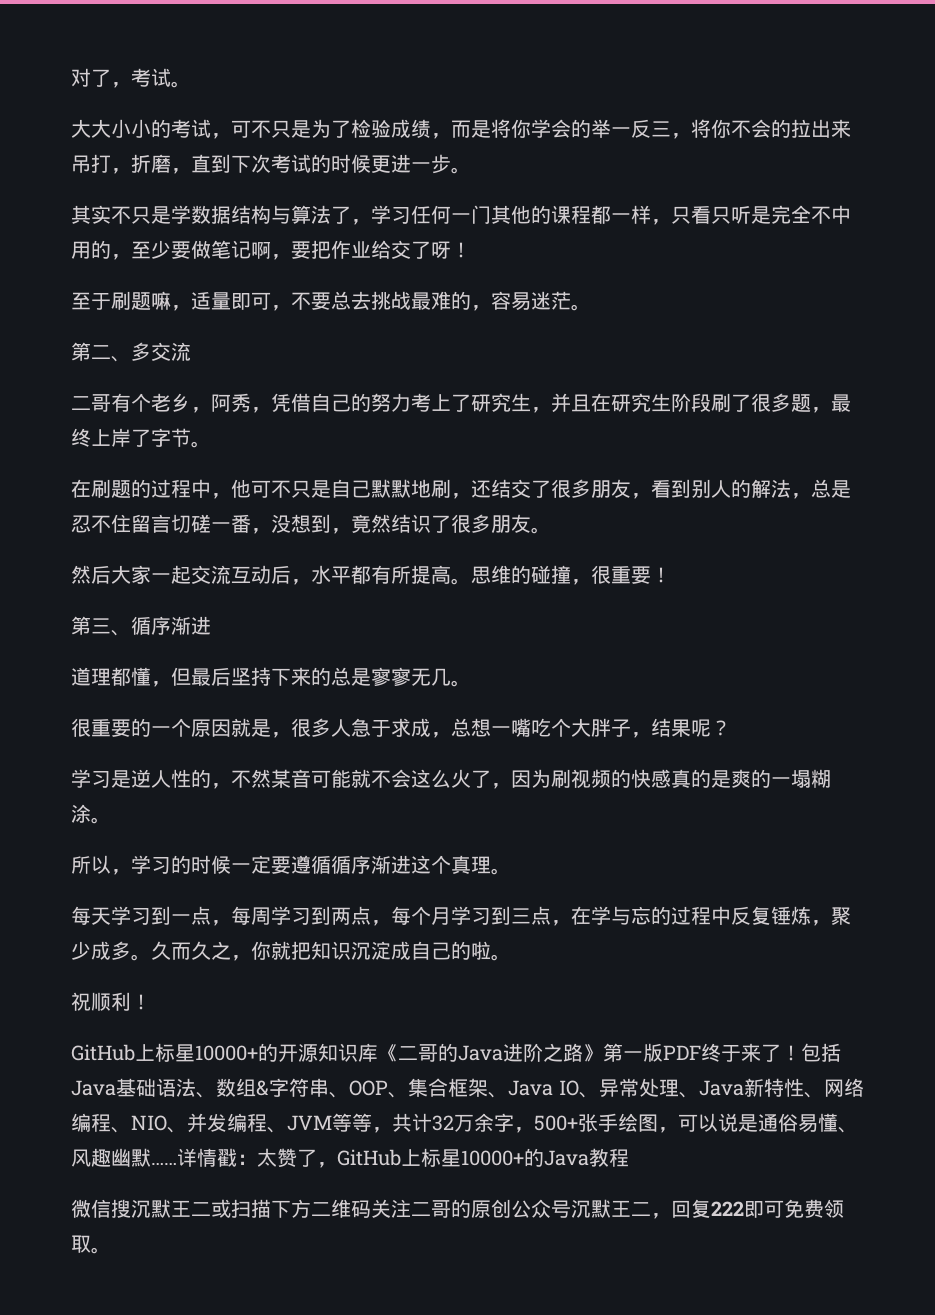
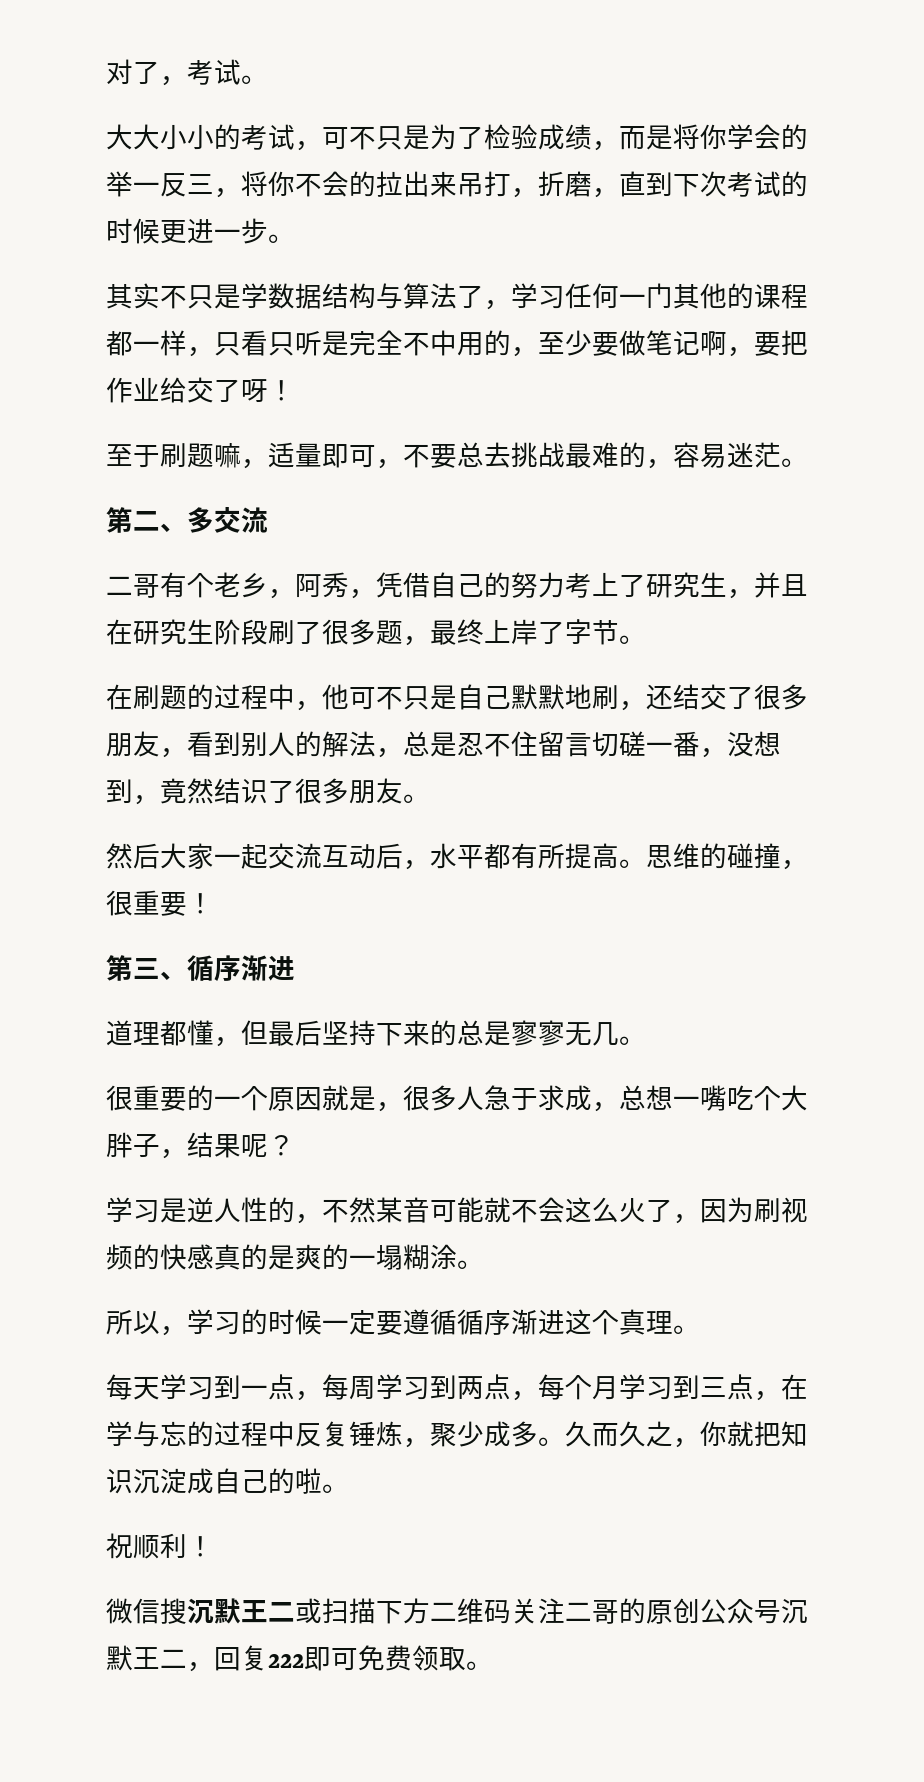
- GitHub上标星10000+的开源知识库《二哥的Java进阶之路》第一版PDF终于来了！包括Java基础语法、数组&字符串、OOP、集合框架、Java IO、异常处理、Java新特性、网络编程、NIO、并发编程、JVM等等，共计32万余字，500+张手绘图，可以说是通俗易懂、风趣幽默……详情戳：太赞了，GitHub上标星10000+的Java教程

